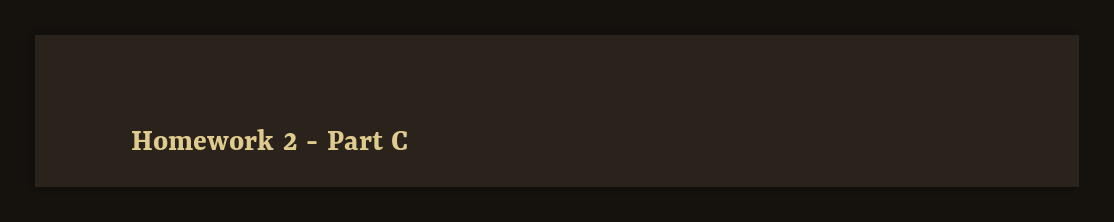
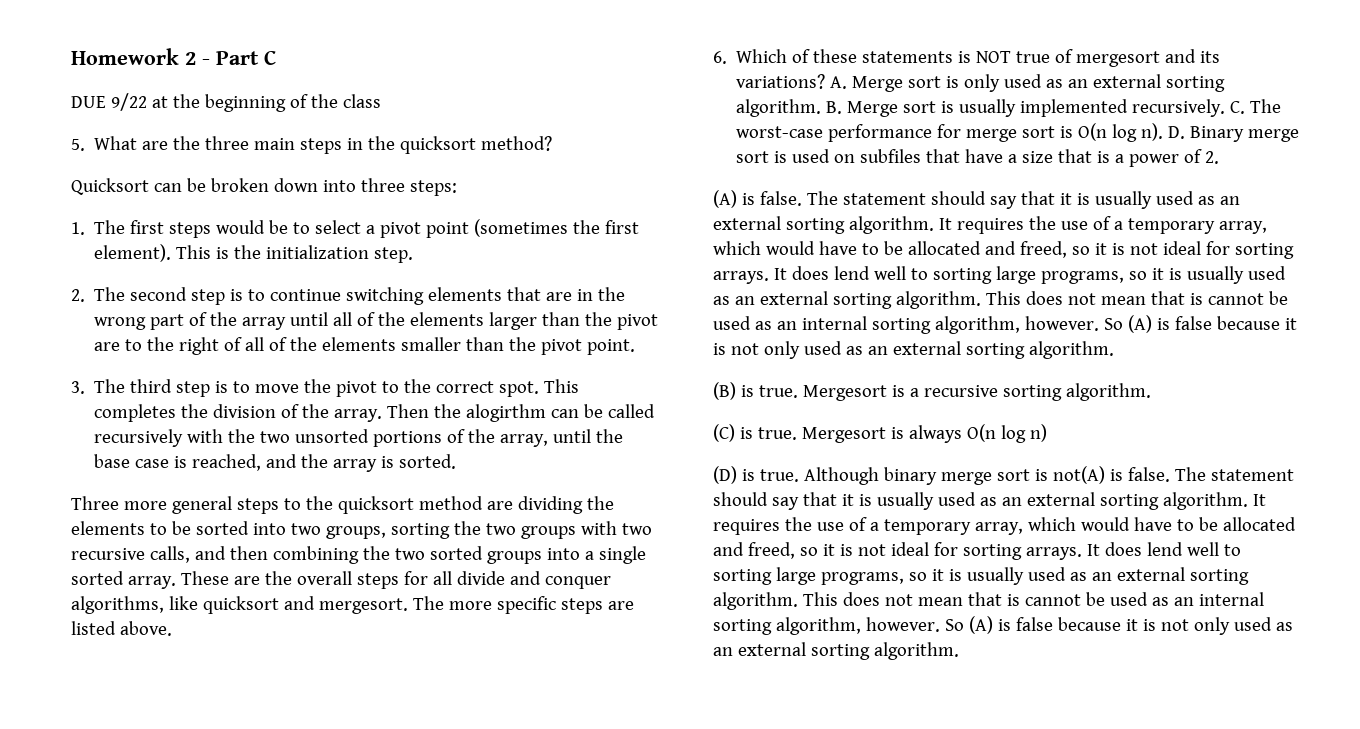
+ DUE 9/22 at the beginning of the class
+ 5. What are the three main steps in the quicksort method?
+ Quicksort can be broken down into three steps:
+ 1. The first steps would be to select a pivot point (sometimes the first element). This is the initialization step.
+ 2. The second step is to continue switching elements that are in the wrong part of the array until all of the elements larger than the pivot are to the right of all of the elements smaller than the pivot point.
+ 3. The third step is to move the pivot to the correct spot. This completes the division of the array. Then the alogirthm can be called recursively with the two unsorted portions of the array, until the base case is reached, and the array is sorted.
+ Three more general steps to the quicksort method are dividing the elements to be sorted into two groups, sorting the two groups with two recursive calls, and then combining the two sorted groups into a single sorted array. These are the overall steps for all divide and conquer algorithms, like quicksort and mergesort. The more specific steps are listed above.
+ 6. Which of these statements is NOT true of mergesort and its variations? A. Merge sort is only used as an external sorting algorithm. B. Merge sort is usually implemented recursively. C. The worst-case performance for merge sort is O(n log n). D. Binary merge sort is used on subfiles that have a size that is a power of 2.
+ (A) is false. The statement should say that it is usually used as an external sorting algorithm. It requires the use of a temporary array, which would have to be allocated and freed, so it is not ideal for sorting arrays. It does lend well to sorting large programs, so it is usually used as an external sorting algorithm. This does not mean that is cannot be used as an internal sorting algorithm, however. So (A) is false because it is not only used as an external sorting algorithm.
+ (B) is true. Mergesort is a recursive sorting algorithm.
+ (C) is true. Mergesort is always O(n log n)
+ (D) is true. Although binary merge sort is not(A) is false. The statement should say that it is usually used as an external sorting algorithm. It requires the use of a temporary array, which would have to be allocated and freed, so it is not ideal for sorting arrays. It does lend well to sorting large programs, so it is usually used as an external sorting algorithm. This does not mean that is cannot be used as an internal sorting algorithm, however. So (A) is false because it is not only used as an external sorting algorithm.

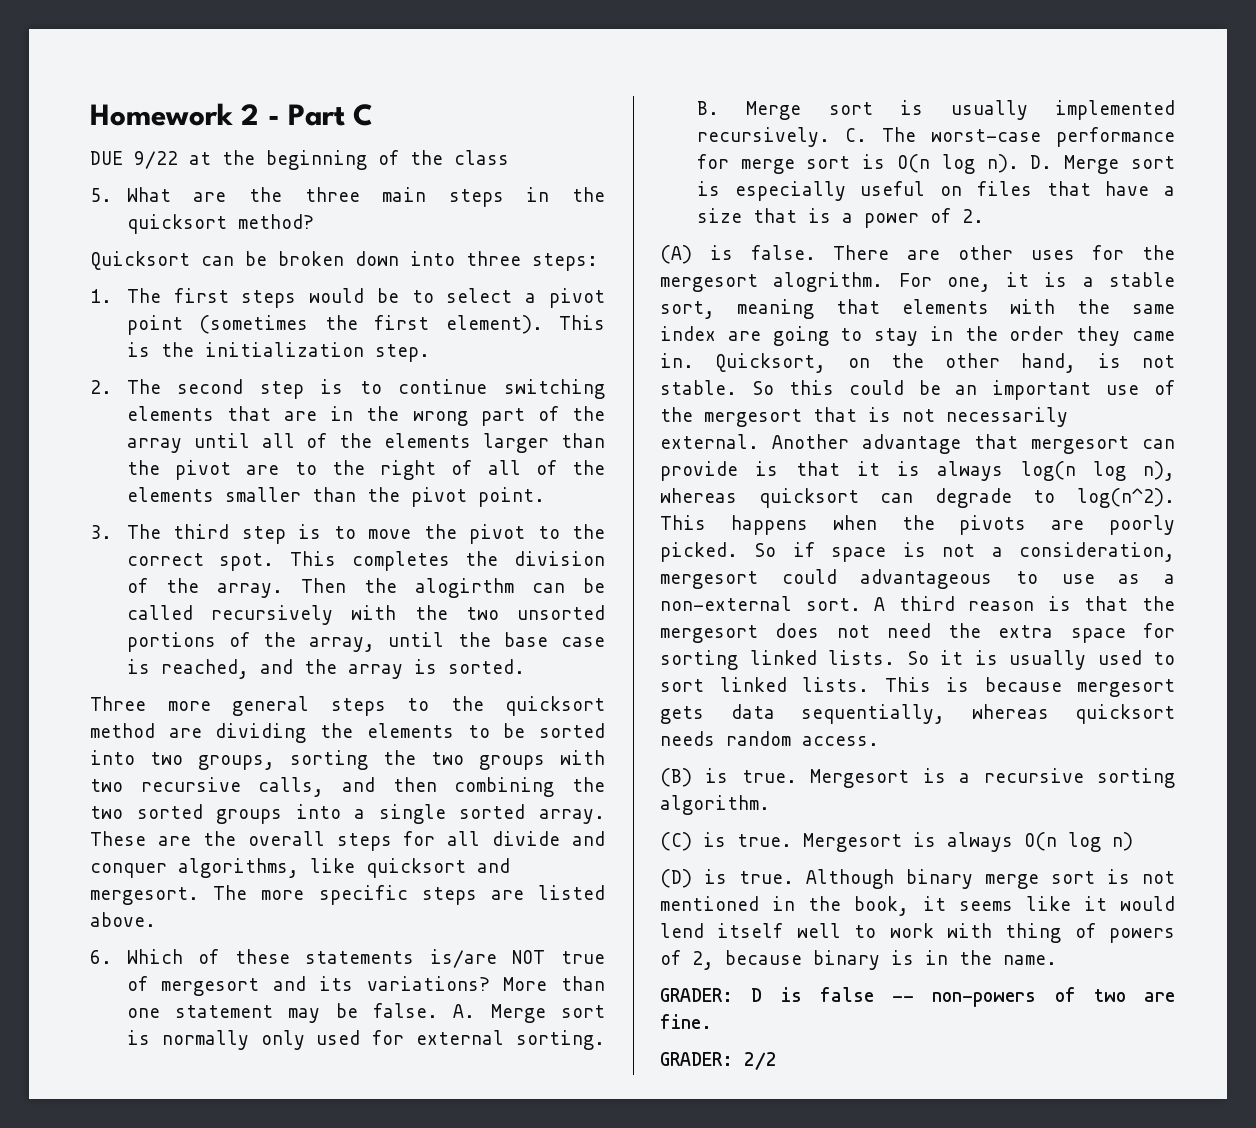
- 6. Which of these statements is NOT true of mergesort and its variations?
+ 6. Which of these statements is/are NOT true of mergesort and its variations?
+ More than one statement may be false.
- A. Merge sort is only used as an external sorting algorithm.
+ A. Merge sort is normally only used for external sorting.
- D. Binary merge sort is used on subfiles that have a size that is a power of 2.
+ D. Merge sort is especially useful on files that have a size that is a power of 2.
- (A) is false. The statement should say that it is usually used as an external sorting algorithm. It requires the use of a temporary array, which would have to be allocated and freed, so it is not ideal for sorting arrays. It does lend well to sorting large programs, so it is usually used as an external sorting algorithm. This does not mean that is cannot be used as an internal sorting algorithm, however. So (A) is false because it is not only used as an external sorting algorithm.
+ (A) is false. There are other uses for the mergesort alogrithm. For one, it is a stable sort, meaning that elements with the same index are going to stay in the order they came in. Quicksort, on the other hand, is not stable. So this could be an important use of the mergesort that is not necessarily external. Another advantage that mergesort can provide is that it is always log(n log n), whereas quicksort can degrade to log(n^2). This happens when the pivots are poorly picked. So if space is not a consideration, mergesort could advantageous to use as a non-external sort. A third reason is that the mergesort does not need the extra space for sorting linked lists. So it is usually used to sort linked lists. This is because mergesort gets data sequentially, whereas quicksort needs random access.
- Although binary merge sort is not(A) is false. The statement should say that it is usually used as an external sorting algorithm. It requires the use of a temporary array, which would have to be allocated and freed, so it is not ideal for sorting arrays. It does lend well to sorting large programs, so it is usually used as an external sorting algorithm. This does not mean that is cannot be used as an internal sorting algorithm, however. So (A) is false because it is not only used as an external sorting algorithm.
+ Although binary merge sort is not mentioned in the book, it seems like it would lend itself well to work with thing of powers of 2, because binary is in the name.
+ GRADER: D is false -- non-powers of two are fine.
+ GRADER: 2/2

